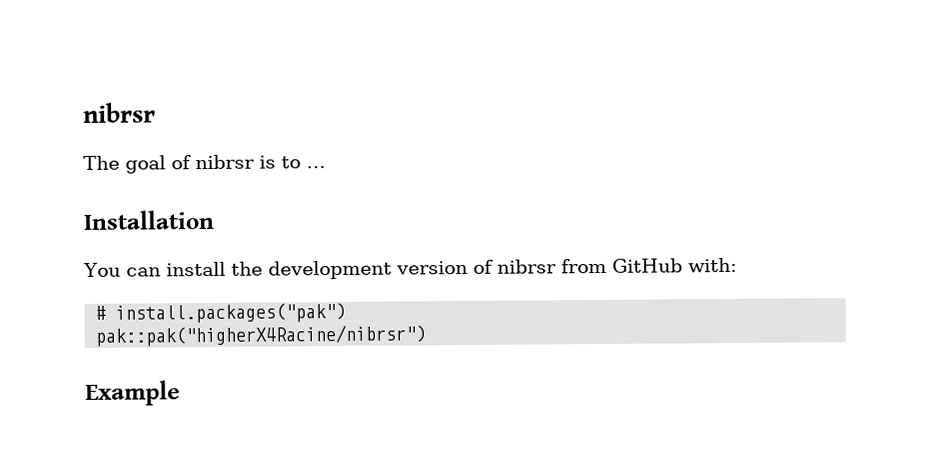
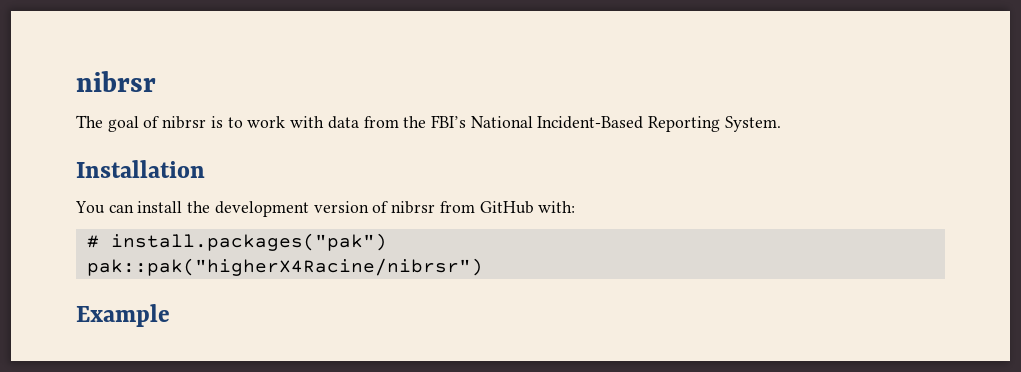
- The goal of nibrsr is to …
+ The goal of nibrsr is to work with data from the FBI’s National Incident-Based Reporting System.

